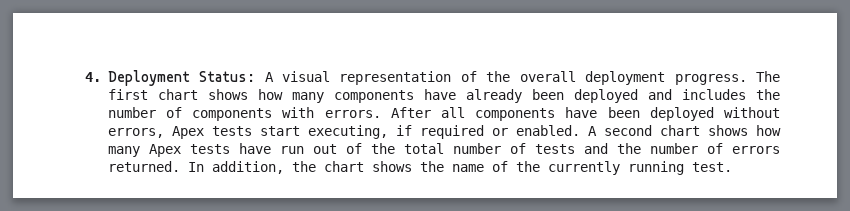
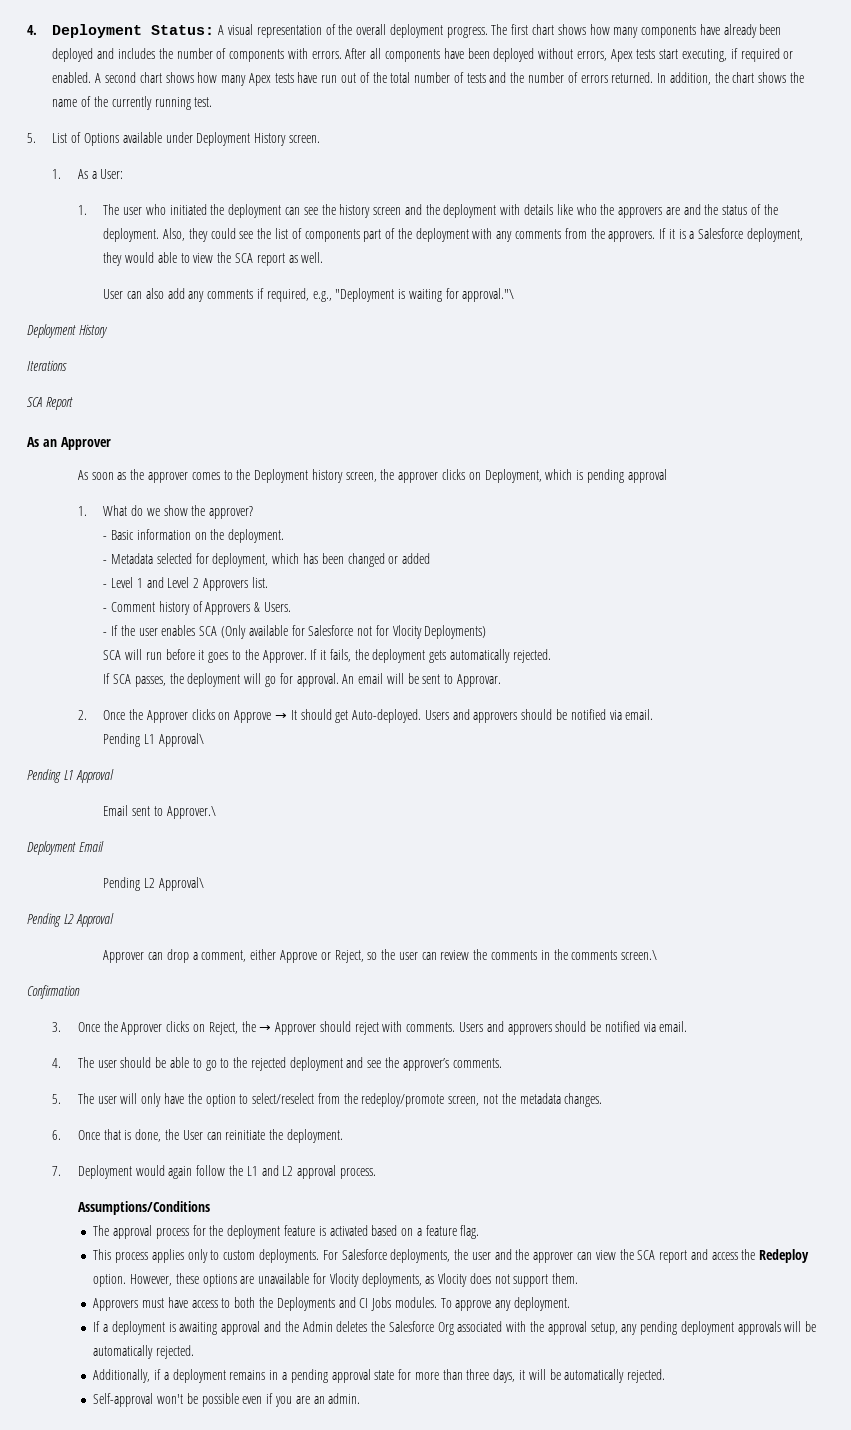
+ 5. List of Options available under Deployment History screen.
+ 1. As a User:
+ 1. The user who initiated the deployment can see the history screen and the deployment with details like who the approvers are and the status of the deployment. Also, they could see the list of components part of the deployment with any comments from the approvers. If it is a Salesforce deployment, they would able to view the SCA report as well.
+ User can also add any comments if required, e.g., "Deployment is waiting for approval."\
+ Deployment History
+ Iterations
+ SCA Report
+ As an Approver
+ As soon as the approver comes to the Deployment history screen, the approver clicks on Deployment, which is pending approval
+ 1. What do we show the approver?
+ - Basic information on the deployment.
+ - Metadata selected for deployment, which has been changed or added
+ - Level 1 and Level 2 Approvers list.
+ - Comment history of Approvers & Users.
+ - If the user enables SCA (Only available for Salesforce not for Vlocity Deployments)
+ SCA will run before it goes to the Approver. If it fails, the deployment gets automatically rejected.
+ If SCA passes, the deployment will go for approval. An email will be sent to Approvar.
+ 2. Once the Approver clicks on Approve → It should get Auto-deployed. Users and approvers should be notified via email.
+ Pending L1 Approval\
+ Pending L1 Approval
+ Email sent to Approver.\
+ Deployment Email
+ Pending L2 Approval\
+ Pending L2 Approval
+ Approver can drop a comment, either Approve or Reject, so the user can review the comments in the comments screen.\
+ Confirmation
+ 3. Once the Approver clicks on Reject, the → Approver should reject with comments. Users and approvers should be notified via email.
+ 4. The user should be able to go to the rejected deployment and see the approver’s comments.
+ 5. The user will only have the option to select/reselect from the redeploy/promote screen, not the metadata changes.
+ 6. Once that is done, the User can reinitiate the deployment.
+ 7. Deployment would again follow the L1 and L2 approval process.
+ Assumptions/Conditions
+ The approval process for the deployment feature is activated based on a feature flag.
+ This process applies only to custom deployments. For Salesforce deployments, the user and the approver can view the SCA report and access the Redeploy option. However, these options are unavailable for Vlocity deployments, as Vlocity does not support them.
+ Approvers must have access to both the Deployments and CI Jobs modules. To approve any deployment.
+ If a deployment is awaiting approval and the Admin deletes the Salesforce Org associated with the approval setup, any pending deployment approvals will be automatically rejected.
+ Additionally, if a deployment remains in a pending approval state for more than three days, it will be automatically rejected.
+ Self-approval won't be possible even if you are an admin.

